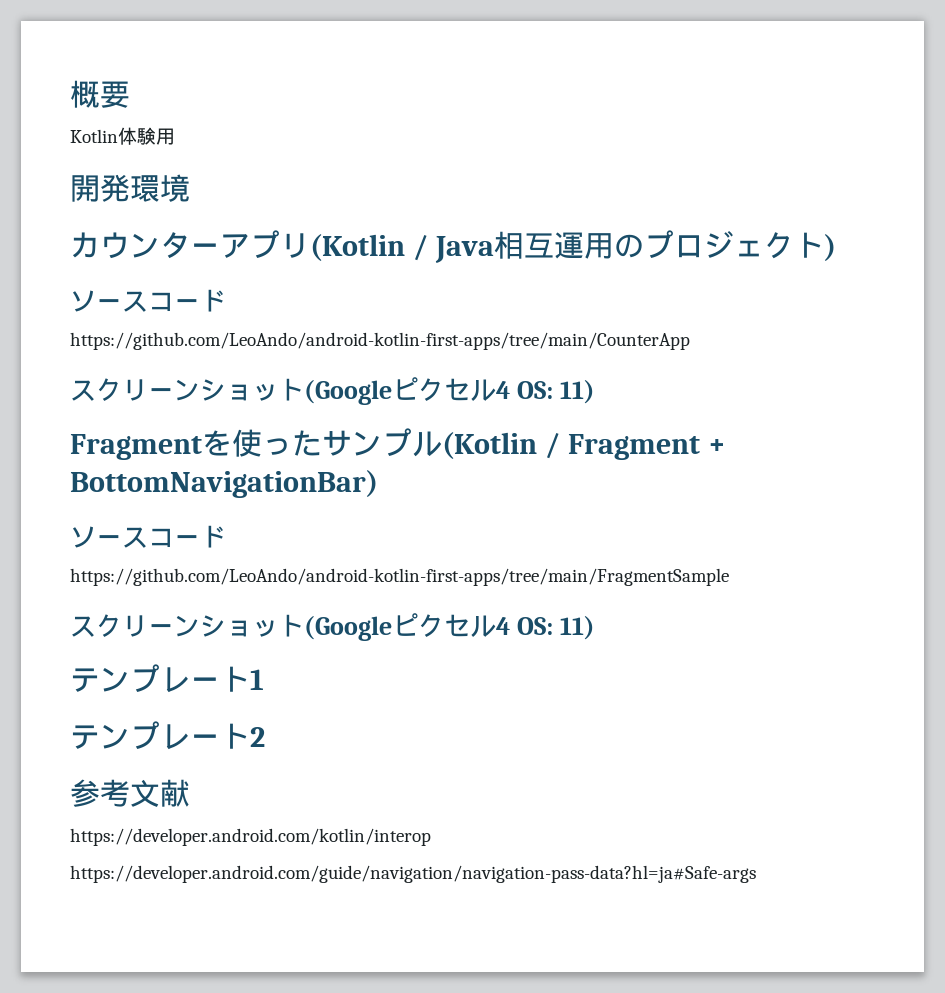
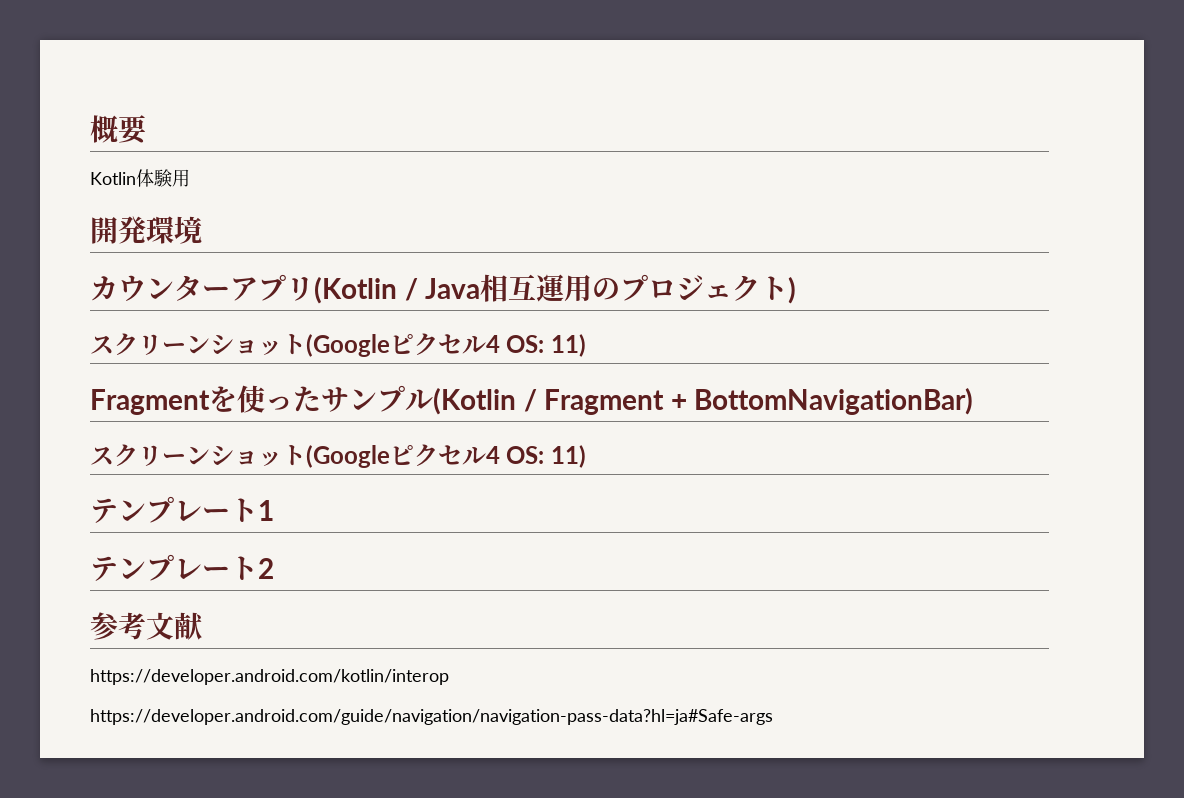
  カウンターアプリ(Kotlin / Java相互運用のプロジェクト)
- ソースコード
- https://github.com/LeoAndo/android-kotlin-first-apps/tree/main/CounterApp
  Fragmentを使ったサンプル(Kotlin / Fragment + BottomNavigationBar)
- ソースコード
- https://github.com/LeoAndo/android-kotlin-first-apps/tree/main/FragmentSample

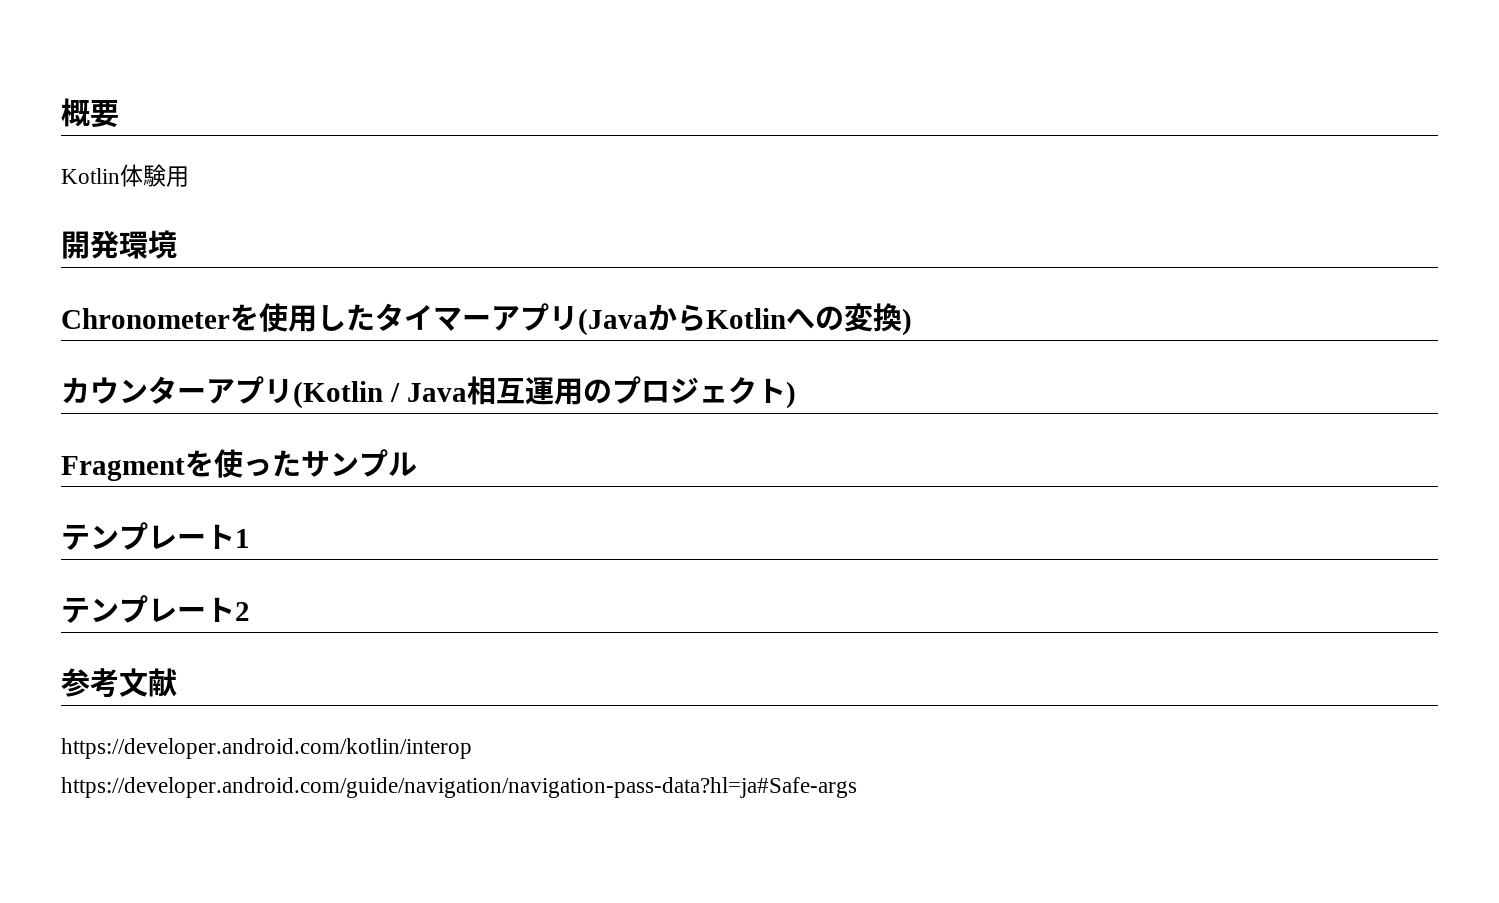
+ Chronometerを使用したタイマーアプリ(JavaからKotlinへの変換)
  カウンターアプリ(Kotlin / Java相互運用のプロジェクト)
- スクリーンショット(Googleピクセル4 OS: 11)
- Fragmentを使ったサンプル(Kotlin / Fragment + BottomNavigationBar)
- スクリーンショット(Googleピクセル4 OS: 11)
+ Fragmentを使ったサンプル

